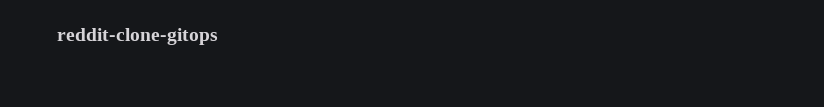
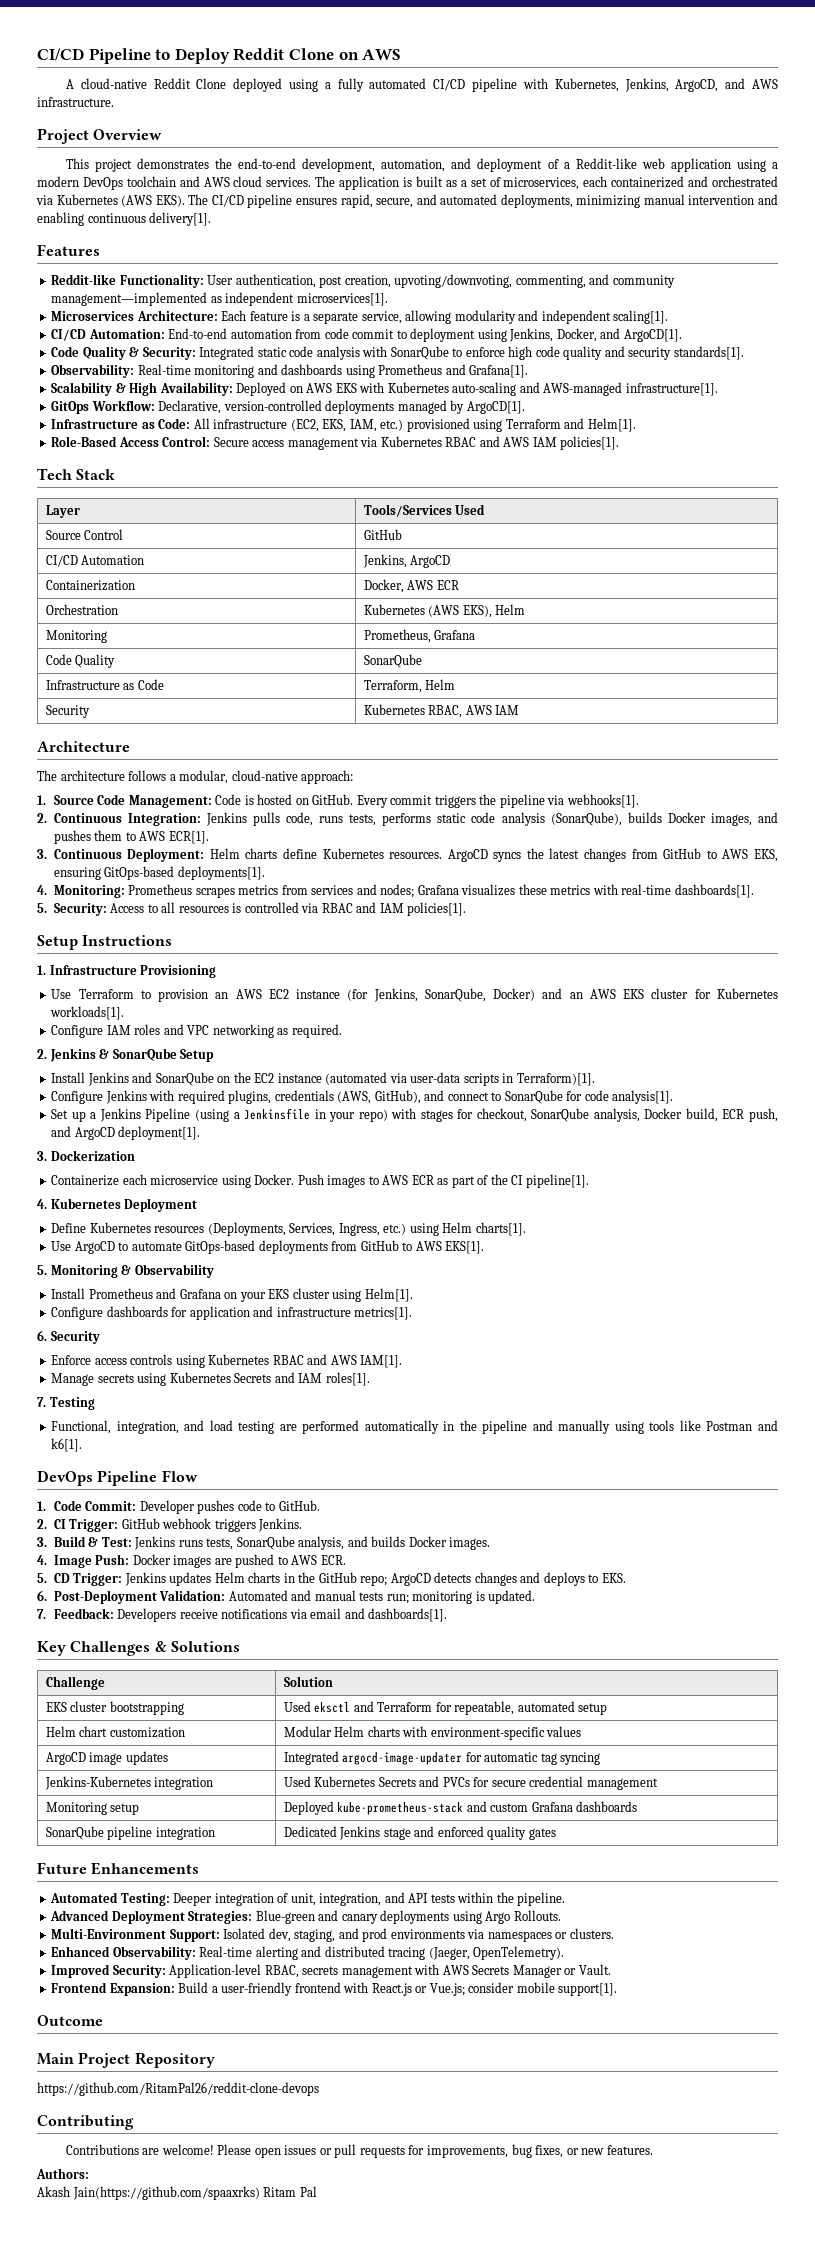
- reddit-clone-gitops
+ CI/CD Pipeline to Deploy Reddit Clone on AWS
+ A cloud-native Reddit Clone deployed using a fully automated CI/CD pipeline with Kubernetes, Jenkins, ArgoCD, and AWS infrastructure.
+ Project Overview
+ This project demonstrates the end-to-end development, automation, and deployment of a Reddit-like web application using a modern DevOps toolchain and AWS cloud services. The application is built as a set of microservices, each containerized and orchestrated via Kubernetes (AWS EKS). The CI/CD pipeline ensures rapid, secure, and automated deployments, minimizing manual intervention and enabling continuous delivery[1].
+ Features
+ Reddit-like Functionality: User authentication, post creation, upvoting/downvoting, commenting, and community management—implemented as independent microservices[1].
+ Microservices Architecture: Each feature is a separate service, allowing modularity and independent scaling[1].
+ CI/CD Automation: End-to-end automation from code commit to deployment using Jenkins, Docker, and ArgoCD[1].
+ Code Quality & Security: Integrated static code analysis with SonarQube to enforce high code quality and security standards[1].
+ Observability: Real-time monitoring and dashboards using Prometheus and Grafana[1].
+ Scalability & High Availability: Deployed on AWS EKS with Kubernetes auto-scaling and AWS-managed infrastructure[1].
+ GitOps Workflow: Declarative, version-controlled deployments managed by ArgoCD[1].
+ Infrastructure as Code: All infrastructure (EC2, EKS, IAM, etc.) provisioned using Terraform and Helm[1].
+ Role-Based Access Control: Secure access management via Kubernetes RBAC and AWS IAM policies[1].
+ Tech Stack
+ Layer | Tools/Services Used
+ Source Control | GitHub
+ CI/CD Automation | Jenkins, ArgoCD
+ Containerization | Docker, AWS ECR
+ Orchestration | Kubernetes (AWS EKS), Helm
+ Monitoring | Prometheus, Grafana
+ Code Quality | SonarQube
+ Infrastructure as Code | Terraform, Helm
+ Security | Kubernetes RBAC, AWS IAM
+ Architecture
+ The architecture follows a modular, cloud-native approach:
+ 1. Source Code Management: Code is hosted on GitHub. Every commit triggers the pipeline via webhooks[1].
+ 2. Continuous Integration: Jenkins pulls code, runs tests, performs static code analysis (SonarQube), builds Docker images, and pushes them to AWS ECR[1].
+ 3. Continuous Deployment: Helm charts define Kubernetes resources. ArgoCD syncs the latest changes from GitHub to AWS EKS, ensuring GitOps-based deployments[1].
+ 4. Monitoring: Prometheus scrapes metrics from services and nodes; Grafana visualizes these metrics with real-time dashboards[1].
+ 5. Security: Access to all resources is controlled via RBAC and IAM policies[1].
+ Setup Instructions
+ 1. Infrastructure Provisioning
+ Use Terraform to provision an AWS EC2 instance (for Jenkins, SonarQube, Docker) and an AWS EKS cluster for Kubernetes workloads[1].
+ Configure IAM roles and VPC networking as required.
+ 2. Jenkins & SonarQube Setup
+ Install Jenkins and SonarQube on the EC2 instance (automated via user-data scripts in Terraform)[1].
+ Configure Jenkins with required plugins, credentials (AWS, GitHub), and connect to SonarQube for code analysis[1].
+ Set up a Jenkins Pipeline (using a Jenkinsfile in your repo) with stages for checkout, SonarQube analysis, Docker build, ECR push, and ArgoCD deployment[1].
+ 3. Dockerization
+ Containerize each microservice using Docker. Push images to AWS ECR as part of the CI pipeline[1].
+ 4. Kubernetes Deployment
+ Define Kubernetes resources (Deployments, Services, Ingress, etc.) using Helm charts[1].
+ Use ArgoCD to automate GitOps-based deployments from GitHub to AWS EKS[1].
+ 5. Monitoring & Observability
+ Install Prometheus and Grafana on your EKS cluster using Helm[1].
+ Configure dashboards for application and infrastructure metrics[1].
+ 6. Security
+ Enforce access controls using Kubernetes RBAC and AWS IAM[1].
+ Manage secrets using Kubernetes Secrets and IAM roles[1].
+ 7. Testing
+ Functional, integration, and load testing are performed automatically in the pipeline and manually using tools like Postman and k6[1].
+ DevOps Pipeline Flow
+ 1. Code Commit: Developer pushes code to GitHub.
+ 2. CI Trigger: GitHub webhook triggers Jenkins.
+ 3. Build & Test: Jenkins runs tests, SonarQube analysis, and builds Docker images.
+ 4. Image Push: Docker images are pushed to AWS ECR.
+ 5. CD Trigger: Jenkins updates Helm charts in the GitHub repo; ArgoCD detects changes and deploys to EKS.
+ 6. Post-Deployment Validation: Automated and manual tests run; monitoring is updated.
+ 7. Feedback: Developers receive notifications via email and dashboards[1].
+ Key Challenges & Solutions
+ Challenge | Solution
+ EKS cluster bootstrapping | Used eksctl and Terraform for repeatable, automated setup
+ Helm chart customization | Modular Helm charts with environment-specific values
+ ArgoCD image updates | Integrated argocd-image-updater for automatic tag syncing
+ Jenkins-Kubernetes integration | Used Kubernetes Secrets and PVCs for secure credential management
+ Monitoring setup | Deployed kube-prometheus-stack and custom Grafana dashboards
+ SonarQube pipeline integration | Dedicated Jenkins stage and enforced quality gates
+ Future Enhancements
+ Automated Testing: Deeper integration of unit, integration, and API tests within the pipeline.
+ Advanced Deployment Strategies: Blue-green and canary deployments using Argo Rollouts.
+ Multi-Environment Support: Isolated dev, staging, and prod environments via namespaces or clusters.
+ Enhanced Observability: Real-time alerting and distributed tracing (Jaeger, OpenTelemetry).
+ Improved Security: Application-level RBAC, secrets management with AWS Secrets Manager or Vault.
+ Frontend Expansion: Build a user-friendly frontend with React.js or Vue.js; consider mobile support[1].
+ Outcome
+ Main Project Repository
+ https://github.com/RitamPal26/reddit-clone-devops
+ Contributing
+ Contributions are welcome! Please open issues or pull requests for improvements, bug fixes, or new features.
+ Authors:
+ Akash Jain(https://github.com/spaaxrks) Ritam Pal

